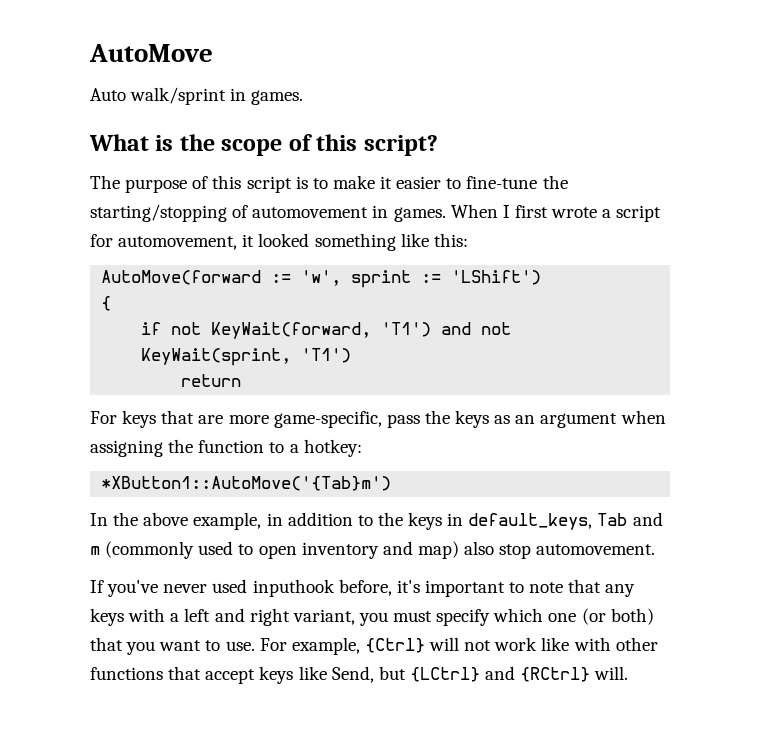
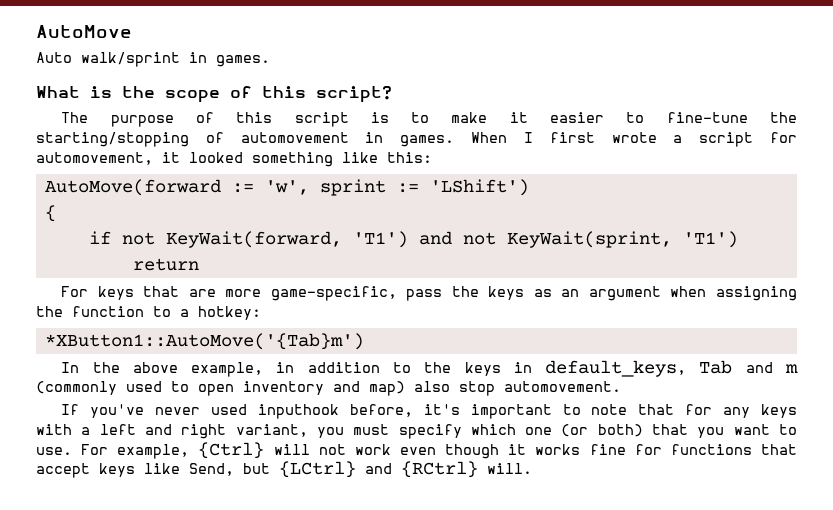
- If you've never used inputhook before, it's important to note that any keys with a left and right variant, you must specify which one (or both) that you want to use.
+ If you've never used inputhook before, it's important to note that for any keys with a left and right variant, you must specify which one (or both) that you want to use.
- For example, {Ctrl} will not work like with other functions that accept keys like Send, but {LCtrl} and {RCtrl} will.
+ For example, {Ctrl} will not work even though it works fine for functions that accept keys like Send, but {LCtrl} and {RCtrl} will.

